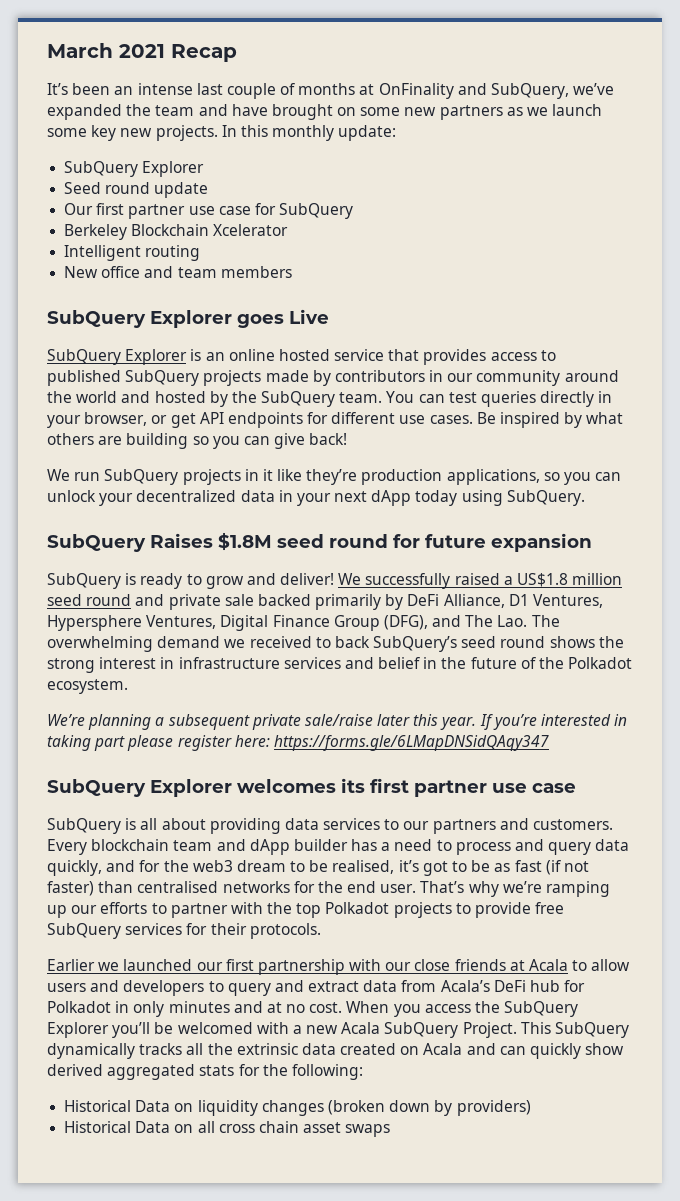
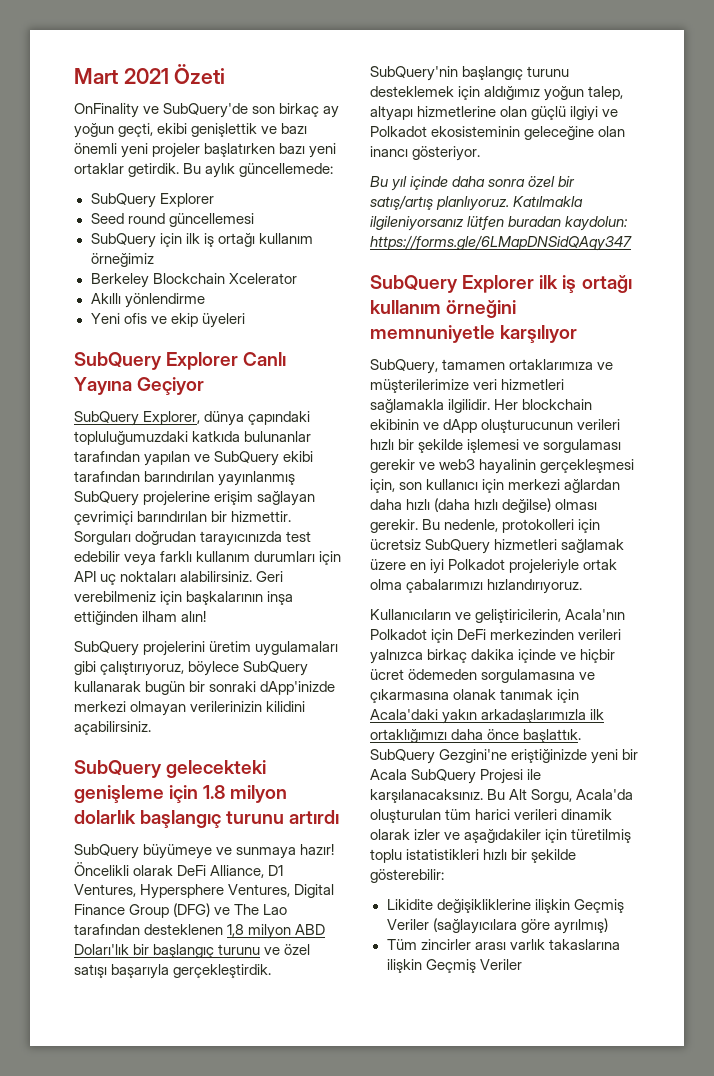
- March 2021 Recap
- It’s been an intense last couple of months at OnFinality and SubQuery, we’ve expanded the team and have brought on some new partners as we launch some key new projects. In this monthly update:
+ Mart 2021 Özeti
+ OnFinality ve SubQuery'de son birkaç ay yoğun geçti, ekibi genişlettik ve bazı önemli yeni projeler başlatırken bazı yeni ortaklar getirdik. Bu aylık güncellemede:
  SubQuery Explorer
- Seed round update
- Our first partner use case for SubQuery
+ Seed round güncellemesi
+ SubQuery için ilk iş ortağı kullanım örneğimiz
  Berkeley Blockchain Xcelerator
- Intelligent routing
- New office and team members
- SubQuery Explorer goes Live
- SubQuery Explorer is an online hosted service that provides access to published SubQuery projects made by contributors in our community around the world and hosted by the SubQuery team. You can test queries directly in your browser, or get API endpoints for different use cases. Be inspired by what others are building so you can give back!
- We run SubQuery projects in it like they’re production applications, so you can unlock your decentralized data in your next dApp today using SubQuery.
- SubQuery Raises $1.8M seed round for future expansion
- SubQuery is ready to grow and deliver! We successfully raised a US$1.8 million seed round and private sale backed primarily by DeFi Alliance, D1 Ventures, Hypersphere Ventures, Digital Finance Group (DFG), and The Lao. The overwhelming demand we received to back SubQuery’s seed round shows the strong interest in infrastructure services and belief in the future of the Polkadot ecosystem.
- We’re planning a subsequent private sale/raise later this year. If you’re interested in taking part please register here: https://forms.gle/6LMapDNSidQAqy347
- SubQuery Explorer welcomes its first partner use case
- SubQuery is all about providing data services to our partners and customers. Every blockchain team and dApp builder has a need to process and query data quickly, and for the web3 dream to be realised, it’s got to be as fast (if not faster) than centralised networks for the end user. That’s why we’re ramping up our efforts to partner with the top Polkadot projects to provide free SubQuery services for their protocols.
- Earlier we launched our first partnership with our close friends at Acala to allow users and developers to query and extract data from Acala’s DeFi hub for Polkadot in only minutes and at no cost. When you access the SubQuery Explorer you’ll be welcomed with a new Acala SubQuery Project. This SubQuery dynamically tracks all the extrinsic data created on Acala and can quickly show derived aggregated stats for the following:
- Historical Data on liquidity changes (broken down by providers)
- Historical Data on all cross chain asset swaps
+ Akıllı yönlendirme
+ Yeni ofis ve ekip üyeleri
+ SubQuery Explorer Canlı Yayına Geçiyor
+ SubQuery Explorer, dünya çapındaki topluluğumuzdaki katkıda bulunanlar tarafından yapılan ve SubQuery ekibi tarafından barındırılan yayınlanmış SubQuery projelerine erişim sağlayan çevrimiçi barındırılan bir hizmettir. Sorguları doğrudan tarayıcınızda test edebilir veya farklı kullanım durumları için API uç noktaları alabilirsiniz. Geri verebilmeniz için başkalarının inşa ettiğinden ilham alın!
+ SubQuery projelerini üretim uygulamaları gibi çalıştırıyoruz, böylece SubQuery kullanarak bugün bir sonraki dApp'inizde merkezi olmayan verilerinizin kilidini açabilirsiniz.
+ SubQuery gelecekteki genişleme için 1.8 milyon dolarlık başlangıç turunu artırdı
+ SubQuery büyümeye ve sunmaya hazır! Öncelikli olarak DeFi Alliance, D1 Ventures, Hypersphere Ventures, Digital Finance Group (DFG) ve The Lao tarafından desteklenen 1,8 milyon ABD Doları'lık bir başlangıç turunu ve özel satışı başarıyla gerçekleştirdik. SubQuery'nin başlangıç turunu desteklemek için aldığımız yoğun talep, altyapı hizmetlerine olan güçlü ilgiyi ve Polkadot ekosisteminin geleceğine olan inancı gösteriyor.
+ Bu yıl içinde daha sonra özel bir satış/artış planlıyoruz. Katılmakla ilgileniyorsanız lütfen buradan kaydolun: https://forms.gle/6LMapDNSidQAqy347
+ SubQuery Explorer ilk iş ortağı kullanım örneğini memnuniyetle karşılıyor
+ SubQuery, tamamen ortaklarımıza ve müşterilerimize veri hizmetleri sağlamakla ilgilidir. Her blockchain ekibinin ve dApp oluşturucunun verileri hızlı bir şekilde işlemesi ve sorgulaması gerekir ve web3 hayalinin gerçekleşmesi için, son kullanıcı için merkezi ağlardan daha hızlı (daha hızlı değilse) olması gerekir. Bu nedenle, protokolleri için ücretsiz SubQuery hizmetleri sağlamak üzere en iyi Polkadot projeleriyle ortak olma çabalarımızı hızlandırıyoruz.
+ Kullanıcıların ve geliştiricilerin, Acala'nın Polkadot için DeFi merkezinden verileri yalnızca birkaç dakika içinde ve hiçbir ücret ödemeden sorgulamasına ve çıkarmasına olanak tanımak için Acala'daki yakın arkadaşlarımızla ilk ortaklığımızı daha önce başlattık. SubQuery Gezgini'ne eriştiğinizde yeni bir Acala SubQuery Projesi ile karşılanacaksınız. Bu Alt Sorgu, Acala'da oluşturulan tüm harici verileri dinamik olarak izler ve aşağıdakiler için türetilmiş toplu istatistikleri hızlı bir şekilde gösterebilir:
+ Likidite değişikliklerine ilişkin Geçmiş Veriler (sağlayıcılara göre ayrılmış)
+ Tüm zincirler arası varlık takaslarına ilişkin Geçmiş Veriler

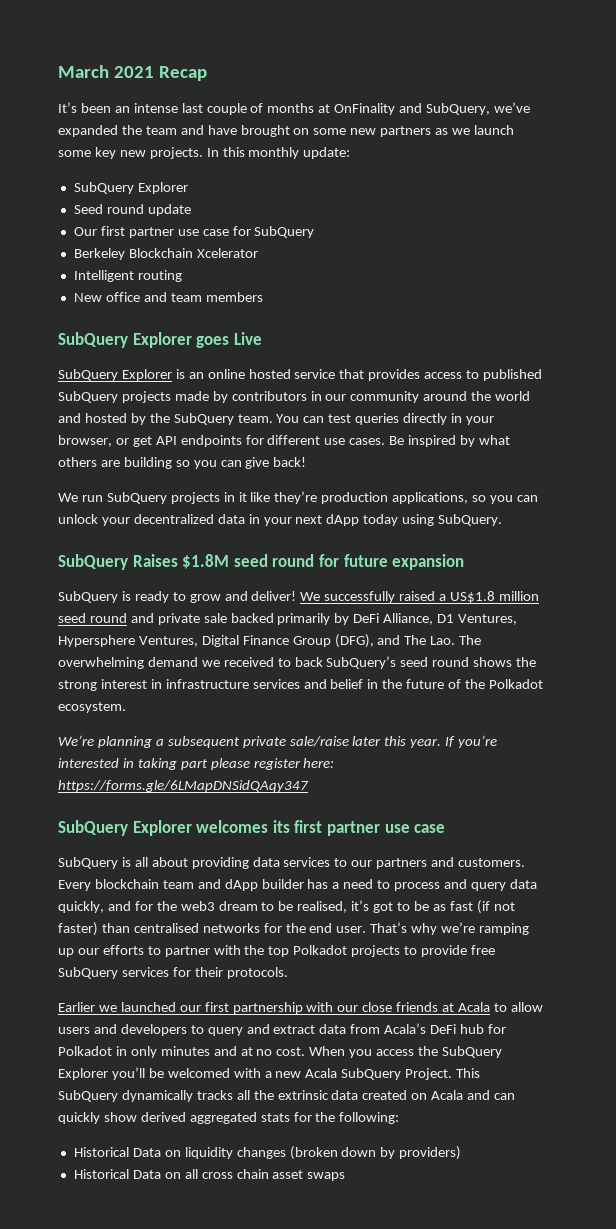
- Mart 2021 Özeti
- OnFinality ve SubQuery'de son birkaç ay yoğun geçti, ekibi genişlettik ve bazı önemli yeni projeler başlatırken bazı yeni ortaklar getirdik. Bu aylık güncellemede:
+ March 2021 Recap
+ It’s been an intense last couple of months at OnFinality and SubQuery, we’ve expanded the team and have brought on some new partners as we launch some key new projects. In this monthly update:
  SubQuery Explorer
- Seed round güncellemesi
- SubQuery için ilk iş ortağı kullanım örneğimiz
+ Seed round update
+ Our first partner use case for SubQuery
  Berkeley Blockchain Xcelerator
- Akıllı yönlendirme
- Yeni ofis ve ekip üyeleri
- SubQuery Explorer Canlı Yayına Geçiyor
- SubQuery Explorer, dünya çapındaki topluluğumuzdaki katkıda bulunanlar tarafından yapılan ve SubQuery ekibi tarafından barındırılan yayınlanmış SubQuery projelerine erişim sağlayan çevrimiçi barındırılan bir hizmettir. Sorguları doğrudan tarayıcınızda test edebilir veya farklı kullanım durumları için API uç noktaları alabilirsiniz. Geri verebilmeniz için başkalarının inşa ettiğinden ilham alın!
- SubQuery projelerini üretim uygulamaları gibi çalıştırıyoruz, böylece SubQuery kullanarak bugün bir sonraki dApp'inizde merkezi olmayan verilerinizin kilidini açabilirsiniz.
- SubQuery gelecekteki genişleme için 1.8 milyon dolarlık başlangıç turunu artırdı
- SubQuery büyümeye ve sunmaya hazır! Öncelikli olarak DeFi Alliance, D1 Ventures, Hypersphere Ventures, Digital Finance Group (DFG) ve The Lao tarafından desteklenen 1,8 milyon ABD Doları'lık bir başlangıç turunu ve özel satışı başarıyla gerçekleştirdik. SubQuery'nin başlangıç turunu desteklemek için aldığımız yoğun talep, altyapı hizmetlerine olan güçlü ilgiyi ve Polkadot ekosisteminin geleceğine olan inancı gösteriyor.
- Bu yıl içinde daha sonra özel bir satış/artış planlıyoruz. Katılmakla ilgileniyorsanız lütfen buradan kaydolun: https://forms.gle/6LMapDNSidQAqy347
- SubQuery Explorer ilk iş ortağı kullanım örneğini memnuniyetle karşılıyor
- SubQuery, tamamen ortaklarımıza ve müşterilerimize veri hizmetleri sağlamakla ilgilidir. Her blockchain ekibinin ve dApp oluşturucunun verileri hızlı bir şekilde işlemesi ve sorgulaması gerekir ve web3 hayalinin gerçekleşmesi için, son kullanıcı için merkezi ağlardan daha hızlı (daha hızlı değilse) olması gerekir. Bu nedenle, protokolleri için ücretsiz SubQuery hizmetleri sağlamak üzere en iyi Polkadot projeleriyle ortak olma çabalarımızı hızlandırıyoruz.
- Kullanıcıların ve geliştiricilerin, Acala'nın Polkadot için DeFi merkezinden verileri yalnızca birkaç dakika içinde ve hiçbir ücret ödemeden sorgulamasına ve çıkarmasına olanak tanımak için Acala'daki yakın arkadaşlarımızla ilk ortaklığımızı daha önce başlattık. SubQuery Gezgini'ne eriştiğinizde yeni bir Acala SubQuery Projesi ile karşılanacaksınız. Bu Alt Sorgu, Acala'da oluşturulan tüm harici verileri dinamik olarak izler ve aşağıdakiler için türetilmiş toplu istatistikleri hızlı bir şekilde gösterebilir:
- Likidite değişikliklerine ilişkin Geçmiş Veriler (sağlayıcılara göre ayrılmış)
- Tüm zincirler arası varlık takaslarına ilişkin Geçmiş Veriler
+ Intelligent routing
+ New office and team members
+ SubQuery Explorer goes Live
+ SubQuery Explorer is an online hosted service that provides access to published SubQuery projects made by contributors in our community around the world and hosted by the SubQuery team. You can test queries directly in your browser, or get API endpoints for different use cases. Be inspired by what others are building so you can give back!
+ We run SubQuery projects in it like they’re production applications, so you can unlock your decentralized data in your next dApp today using SubQuery.
+ SubQuery Raises $1.8M seed round for future expansion
+ SubQuery is ready to grow and deliver! We successfully raised a US$1.8 million seed round and private sale backed primarily by DeFi Alliance, D1 Ventures, Hypersphere Ventures, Digital Finance Group (DFG), and The Lao. The overwhelming demand we received to back SubQuery’s seed round shows the strong interest in infrastructure services and belief in the future of the Polkadot ecosystem.
+ We’re planning a subsequent private sale/raise later this year. If you’re interested in taking part please register here: https://forms.gle/6LMapDNSidQAqy347
+ SubQuery Explorer welcomes its first partner use case
+ SubQuery is all about providing data services to our partners and customers. Every blockchain team and dApp builder has a need to process and query data quickly, and for the web3 dream to be realised, it’s got to be as fast (if not faster) than centralised networks for the end user. That’s why we’re ramping up our efforts to partner with the top Polkadot projects to provide free SubQuery services for their protocols.
+ Earlier we launched our first partnership with our close friends at Acala to allow users and developers to query and extract data from Acala’s DeFi hub for Polkadot in only minutes and at no cost. When you access the SubQuery Explorer you’ll be welcomed with a new Acala SubQuery Project. This SubQuery dynamically tracks all the extrinsic data created on Acala and can quickly show derived aggregated stats for the following:
+ Historical Data on liquidity changes (broken down by providers)
+ Historical Data on all cross chain asset swaps

